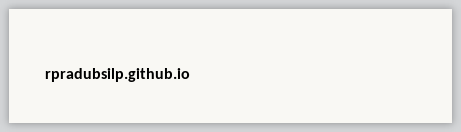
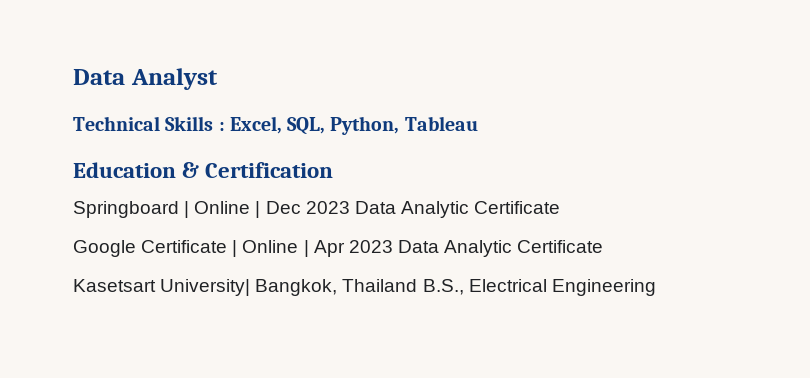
- rpradubsilp.github.io
+ Data Analyst
+ Technical Skills : Excel, SQL, Python, Tableau
+ Education & Certification
+ Springboard | Online | Dec 2023 Data Analytic Certificate
+ Google Certificate | Online | Apr 2023 Data Analytic Certificate
+ Kasetsart University| Bangkok, Thailand B.S., Electrical Engineering

